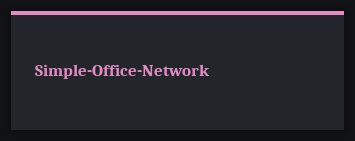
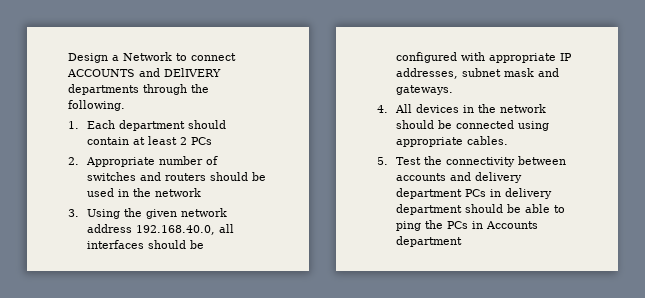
- Simple-Office-Network
+ Design a Network to connect ACCOUNTS and DElIVERY departments through the following.
+ 1. Each department should contain at least 2 PCs
+ 2. Appropriate number of switches and routers should be used in the network
+ 3. Using the given network address 192.168.40.0, all interfaces should be configured with appropriate IP addresses, subnet mask and gateways.
+ 4. All devices in the network should be connected using appropriate cables.
+ 5. Test the connectivity between accounts and delivery department PCs in delivery department should be able to ping the PCs in Accounts department

